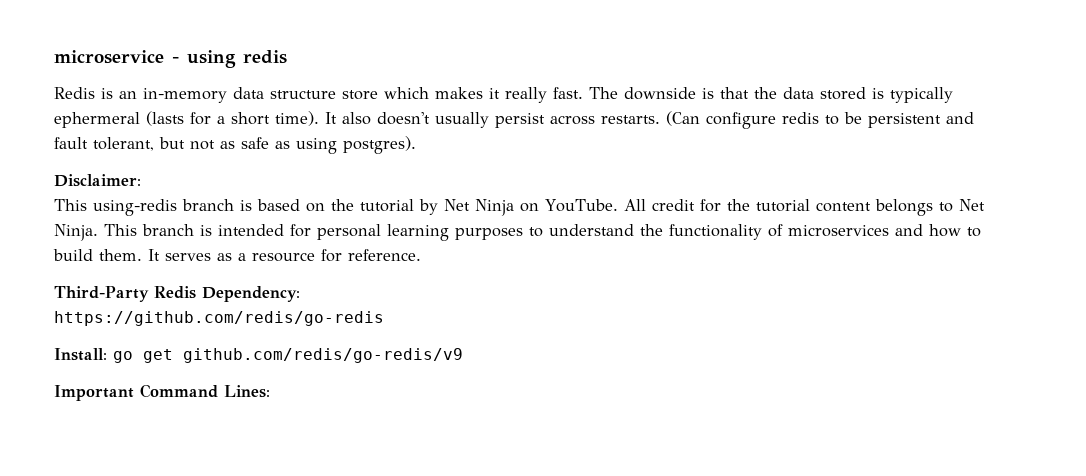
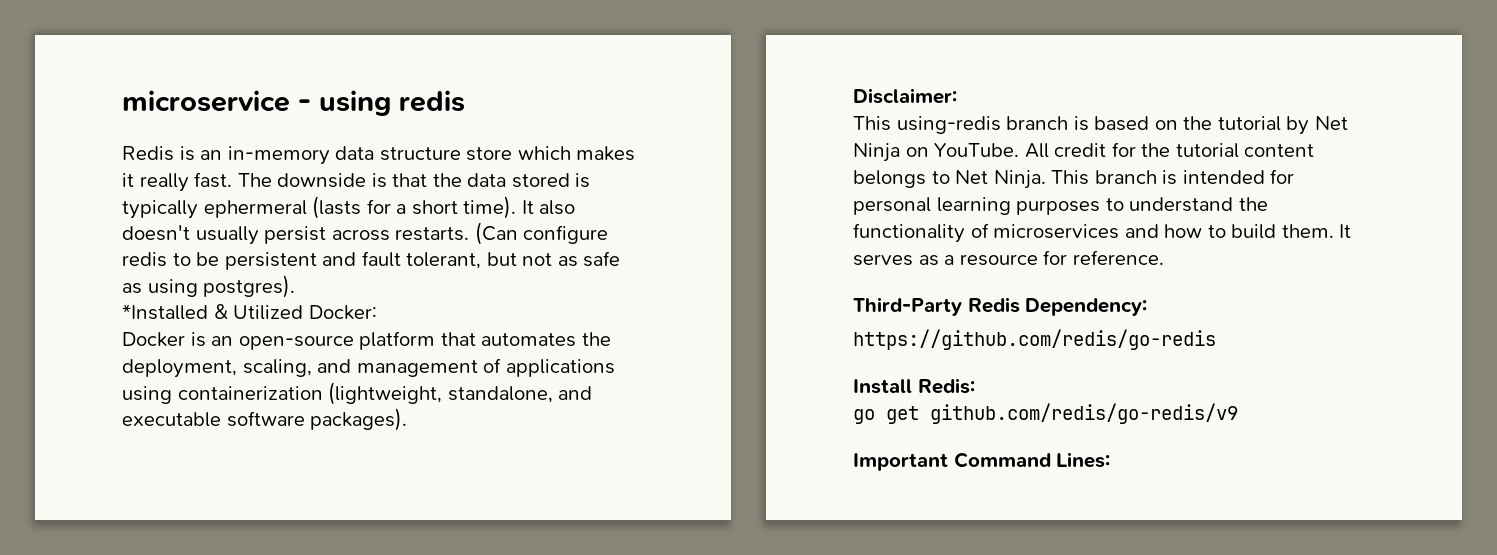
+ *Installed & Utilized Docker:
+ Docker is an open-source platform that automates the deployment, scaling, and management of applications using containerization (lightweight, standalone, and executable software packages).
- Install: go get github.com/redis/go-redis/v9
+ Install Redis:
+ go get github.com/redis/go-redis/v9

